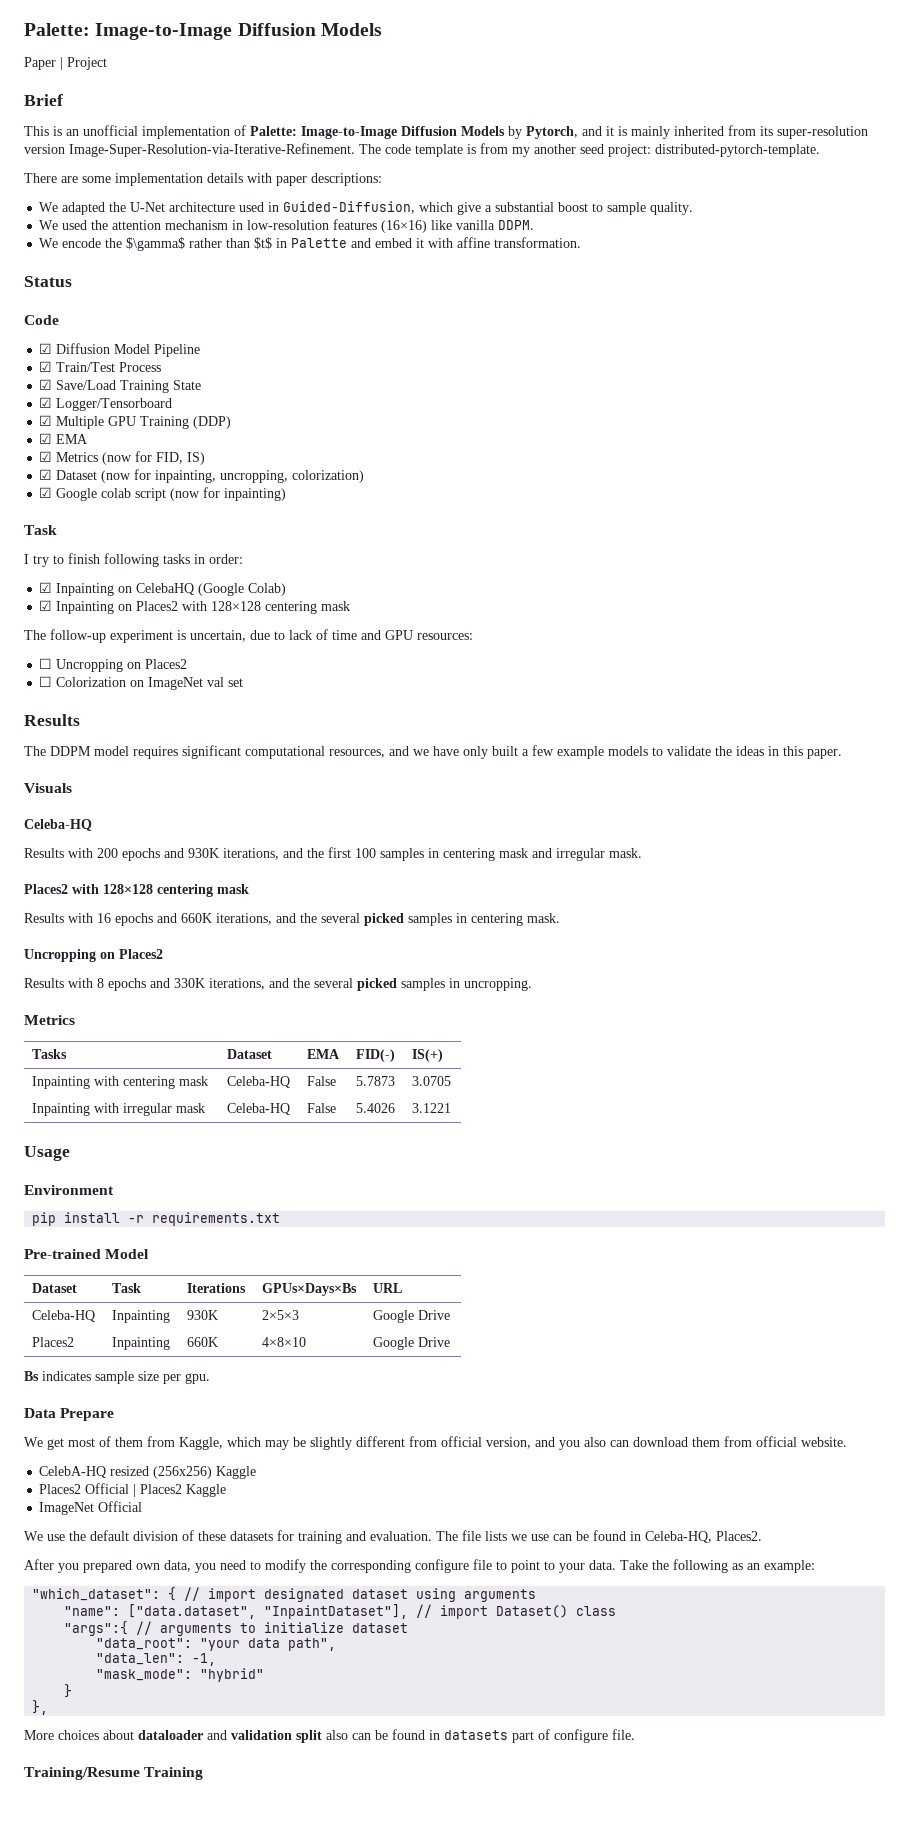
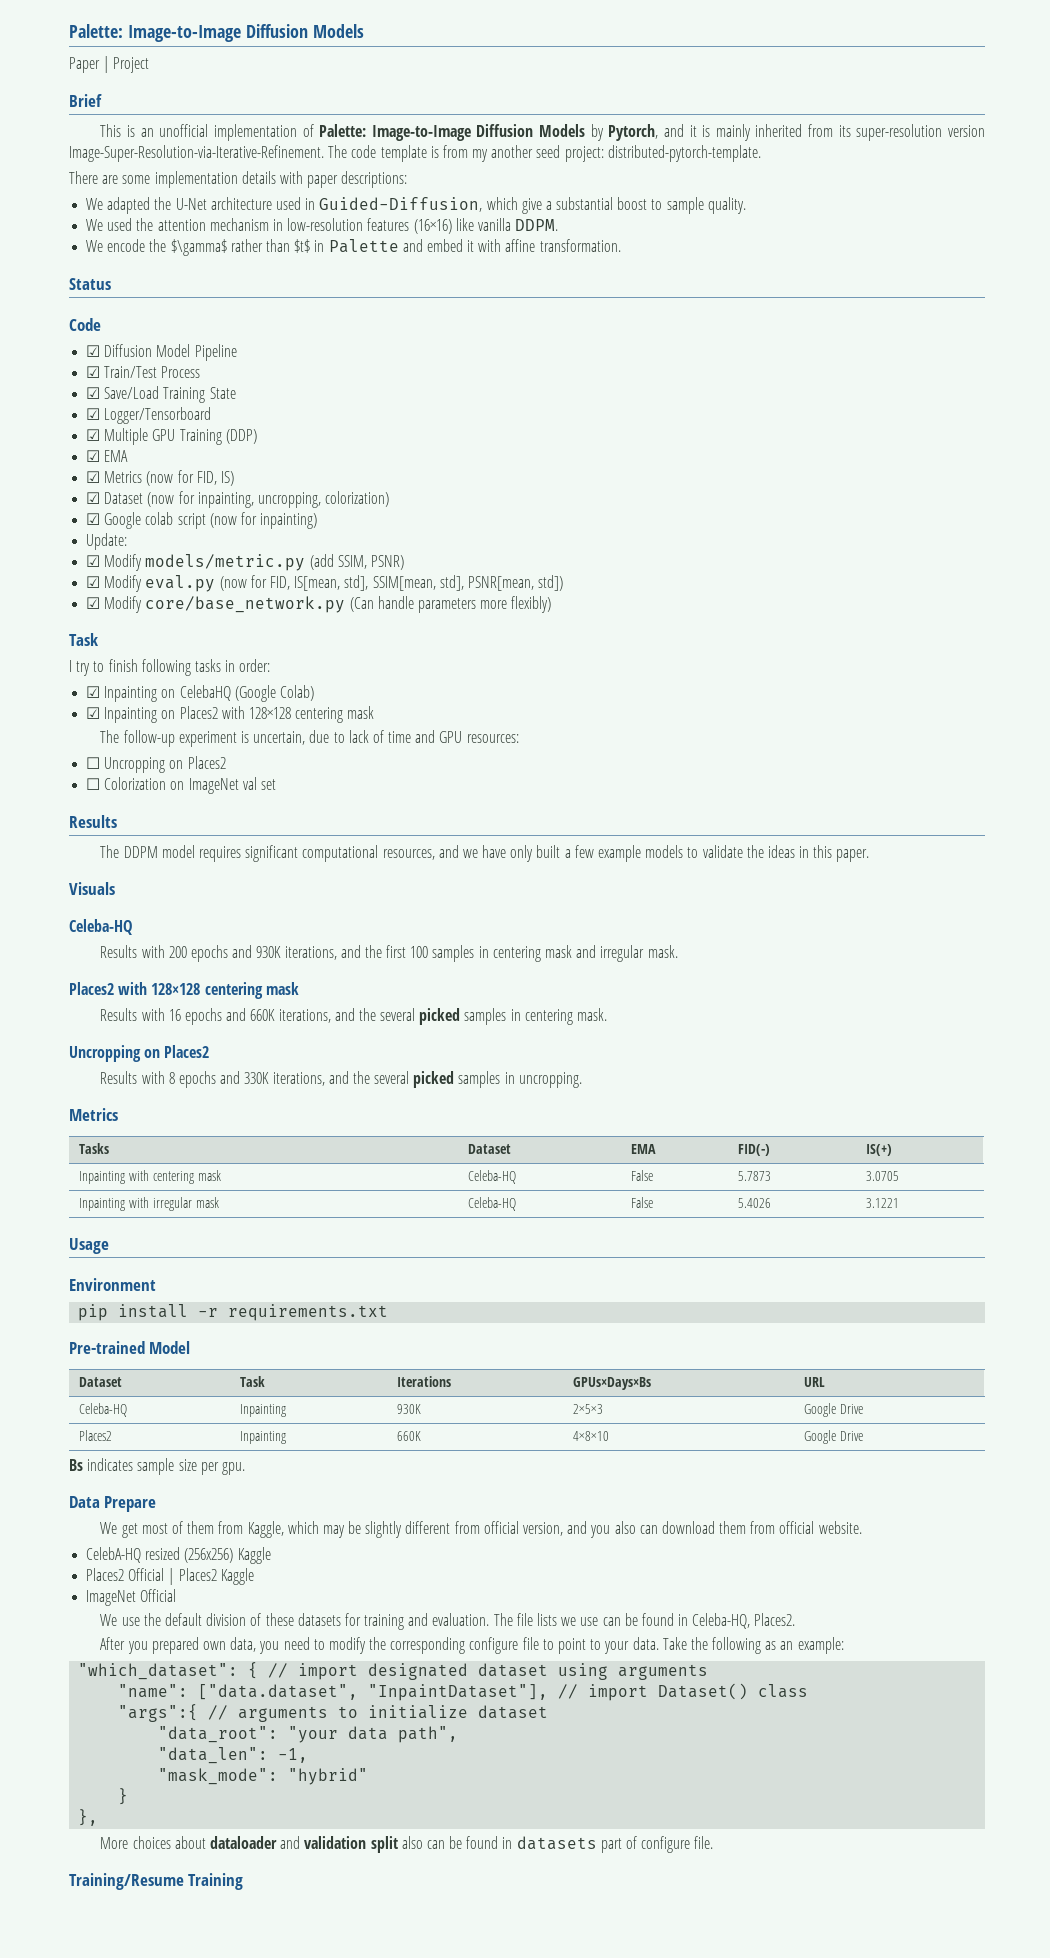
+ Update:
+ ☑ Modify models/metric.py (add SSIM, PSNR)
+ ☑ Modify eval.py (now for FID, IS[mean, std], SSIM[mean, std], PSNR[mean, std])
+ ☑ Modify core/base_network.py (Can handle parameters more flexibly)

